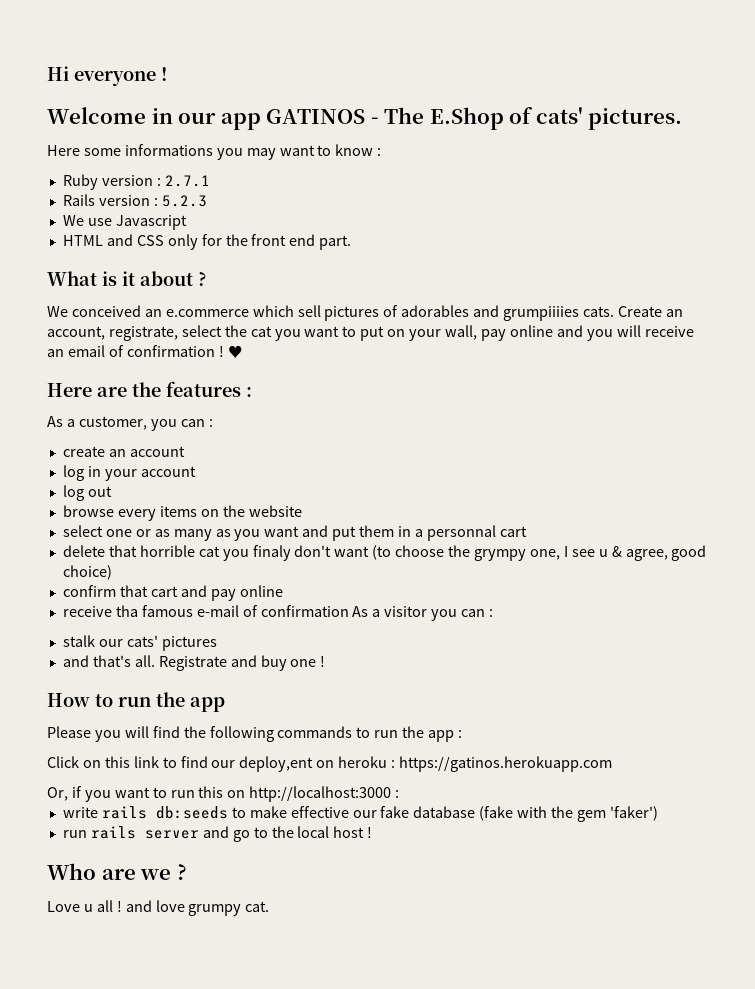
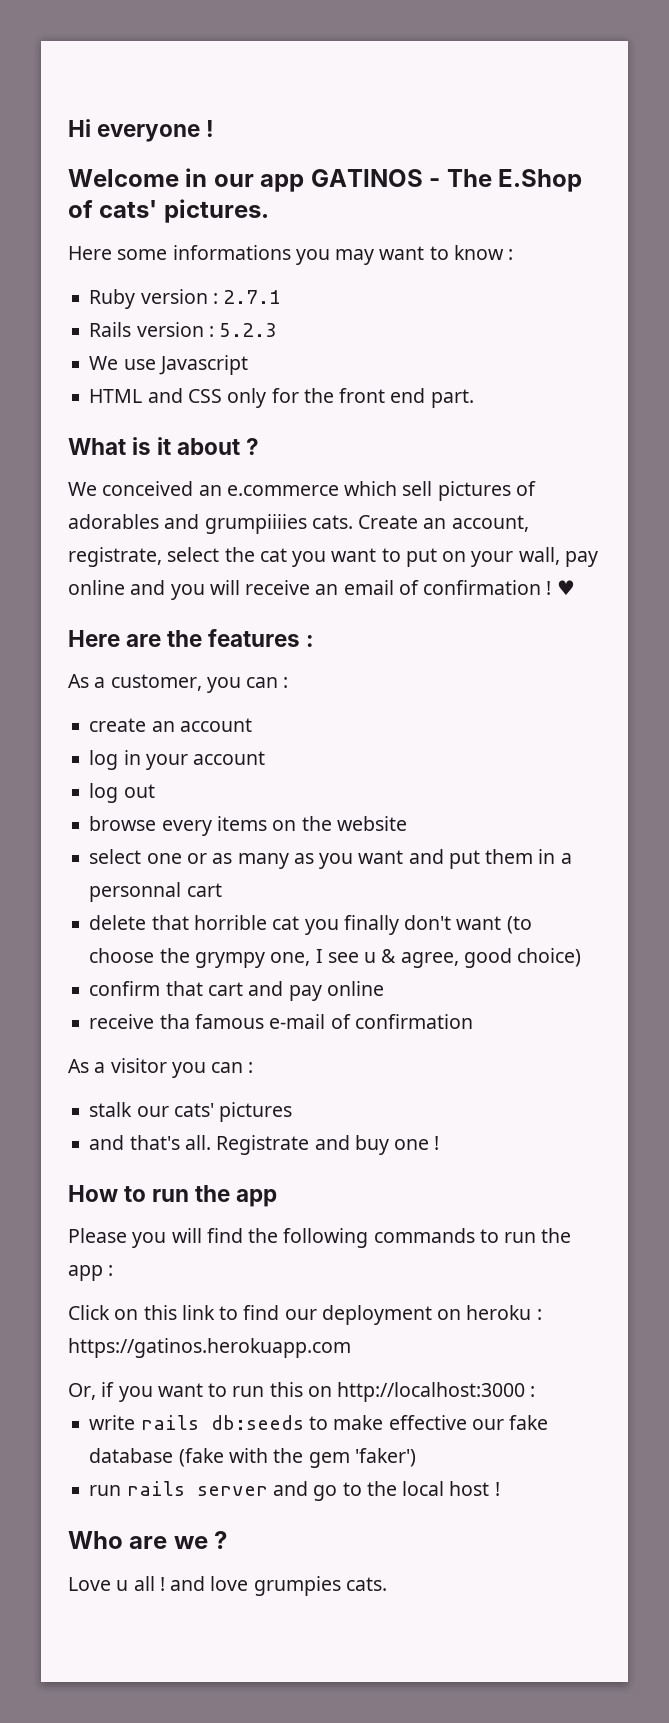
- delete that horrible cat you finaly don't want (to choose the grympy one, I see u & agree, good choice)
+ delete that horrible cat you finally don't want (to choose the grympy one, I see u & agree, good choice)
- receive tha famous e-mail of confirmation As a visitor you can :
+ receive tha famous e-mail of confirmation
+ As a visitor you can :
- Click on this link to find our deploy,ent on heroku : https://gatinos.herokuapp.com
+ Click on this link to find our deployment on heroku : https://gatinos.herokuapp.com
- Love u all ! and love grumpy cat.
+ Love u all ! and love grumpies cats.

